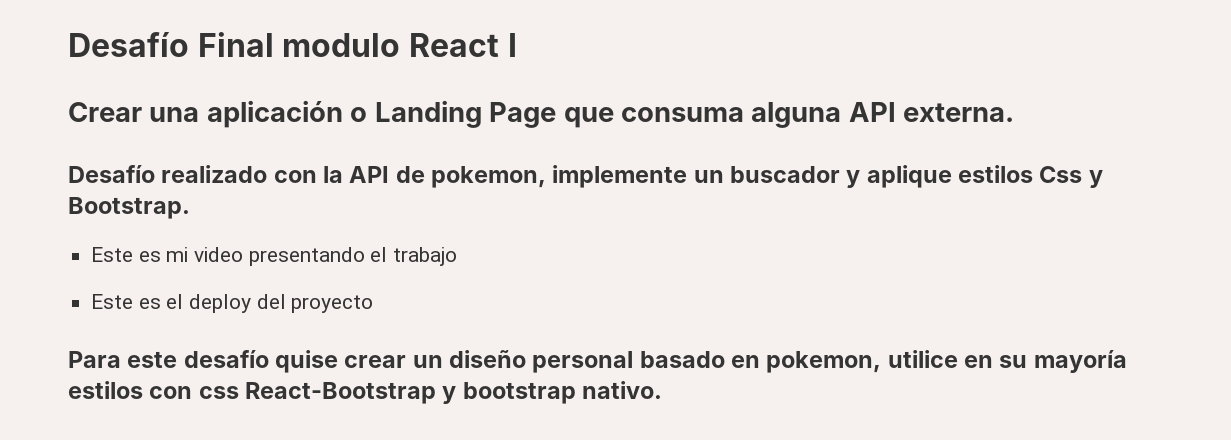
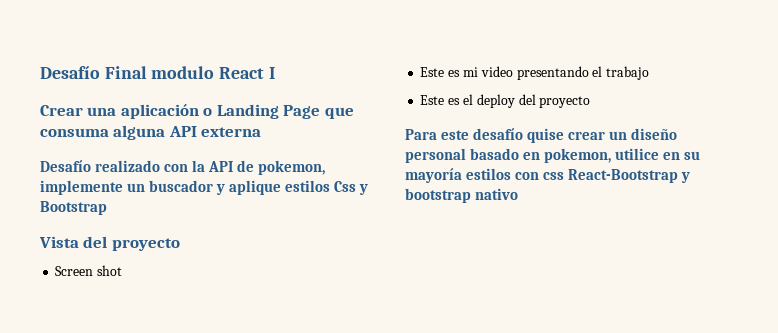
- Crear una aplicación o Landing Page que consuma alguna API externa.
+ Crear una aplicación o Landing Page que consuma alguna API externa
- Desafío realizado con la API de pokemon, implemente un buscador y aplique estilos Css y Bootstrap.
+ Desafío realizado con la API de pokemon, implemente un buscador y aplique estilos Css y Bootstrap
+ Vista del proyecto
+ Screen shot
- Para este desafío quise crear un diseño personal basado en pokemon, utilice en su mayoría estilos con css React-Bootstrap y bootstrap nativo.
+ Para este desafío quise crear un diseño personal basado en pokemon, utilice en su mayoría estilos con css React-Bootstrap y bootstrap nativo

